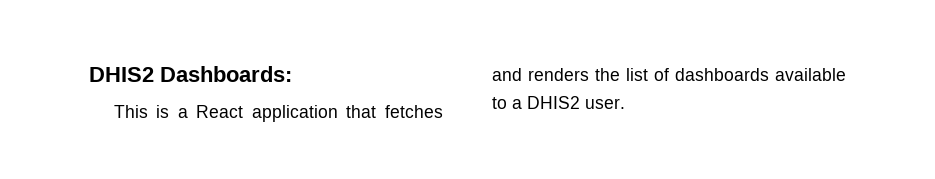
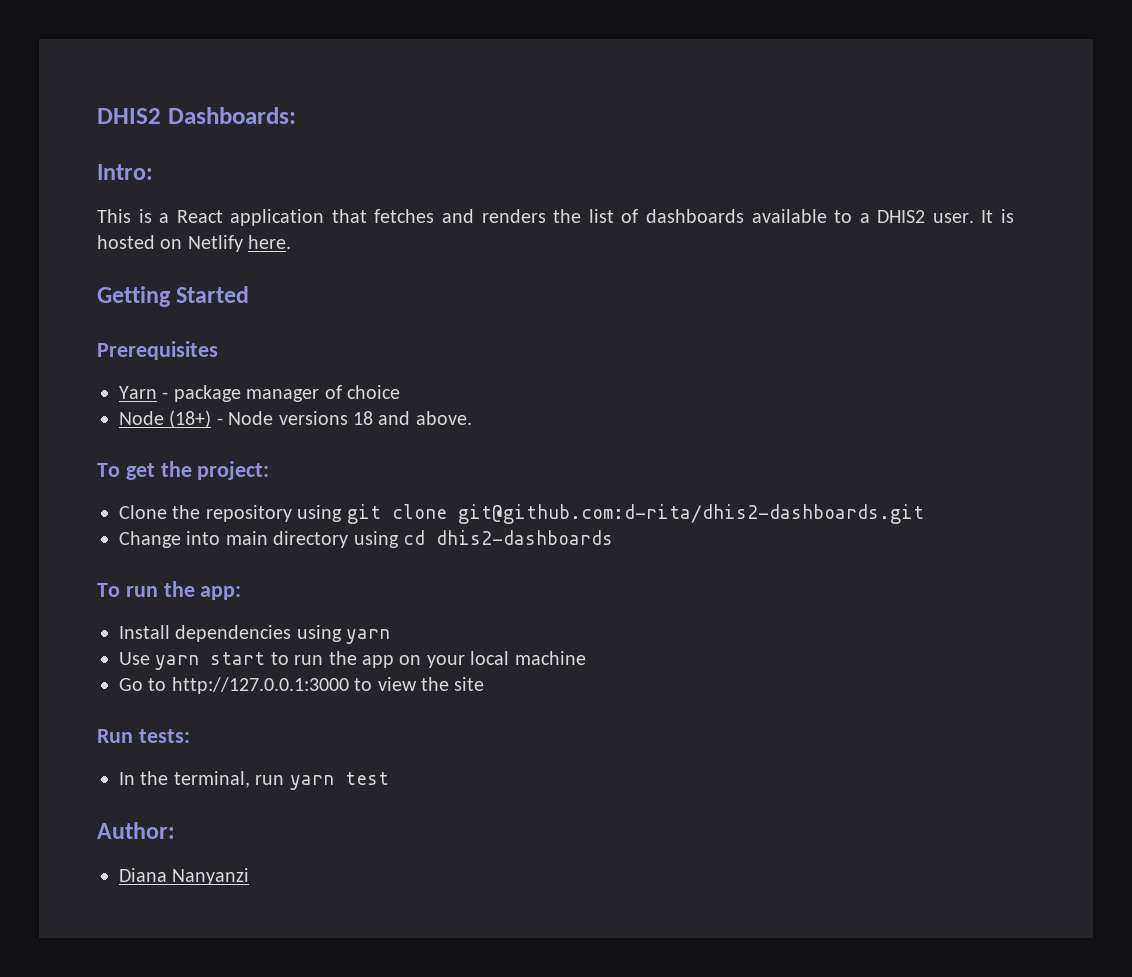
+ Intro:
+ It is hosted on Netlify here.
+ Getting Started
+ Prerequisites
+ Yarn - package manager of choice
+ Node (18+) - Node versions 18 and above.
+ To get the project:
+ Clone the repository using git clone git@github.com:d-rita/dhis2-dashboards.git
+ Change into main directory using cd dhis2-dashboards
+ To run the app:
+ Install dependencies using yarn
+ Use yarn start to run the app on your local machine
+ Go to http://127.0.0.1:3000 to view the site
+ Run tests:
+ In the terminal, run yarn test
+ Author:
+ Diana Nanyanzi

